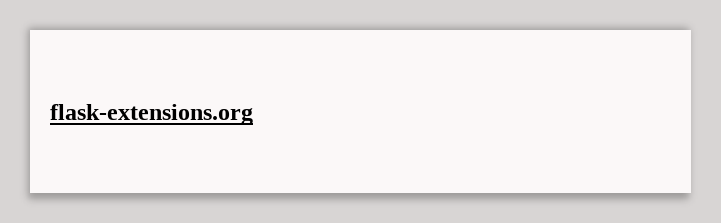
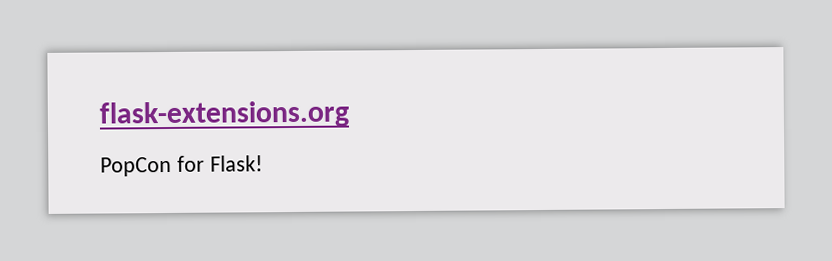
+ PopCon for Flask!

